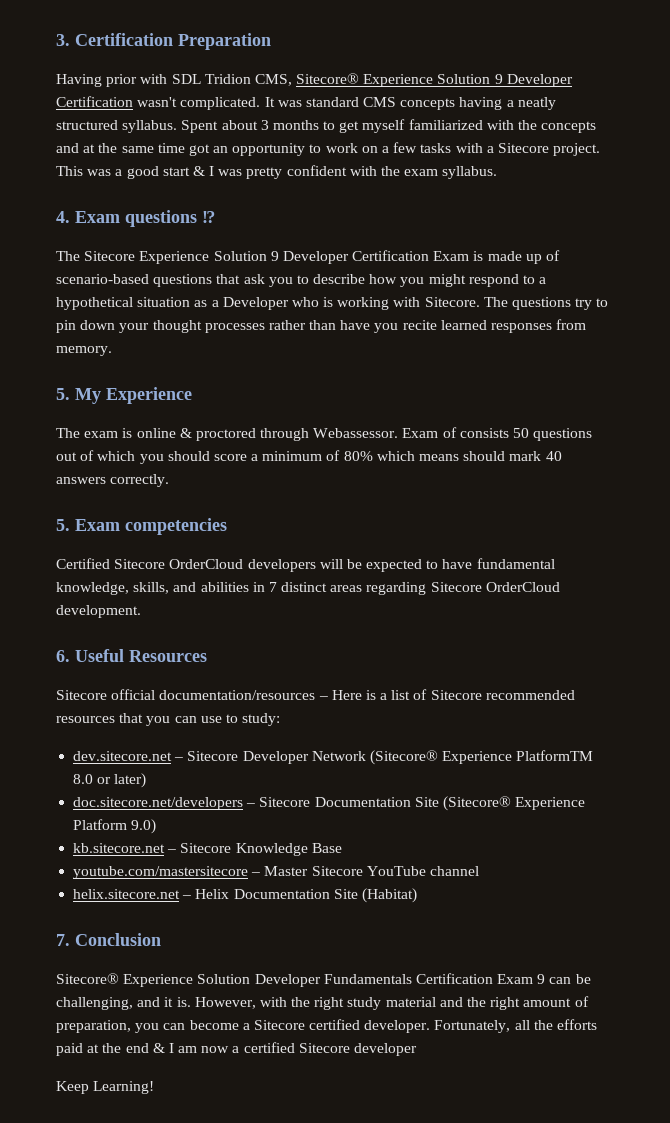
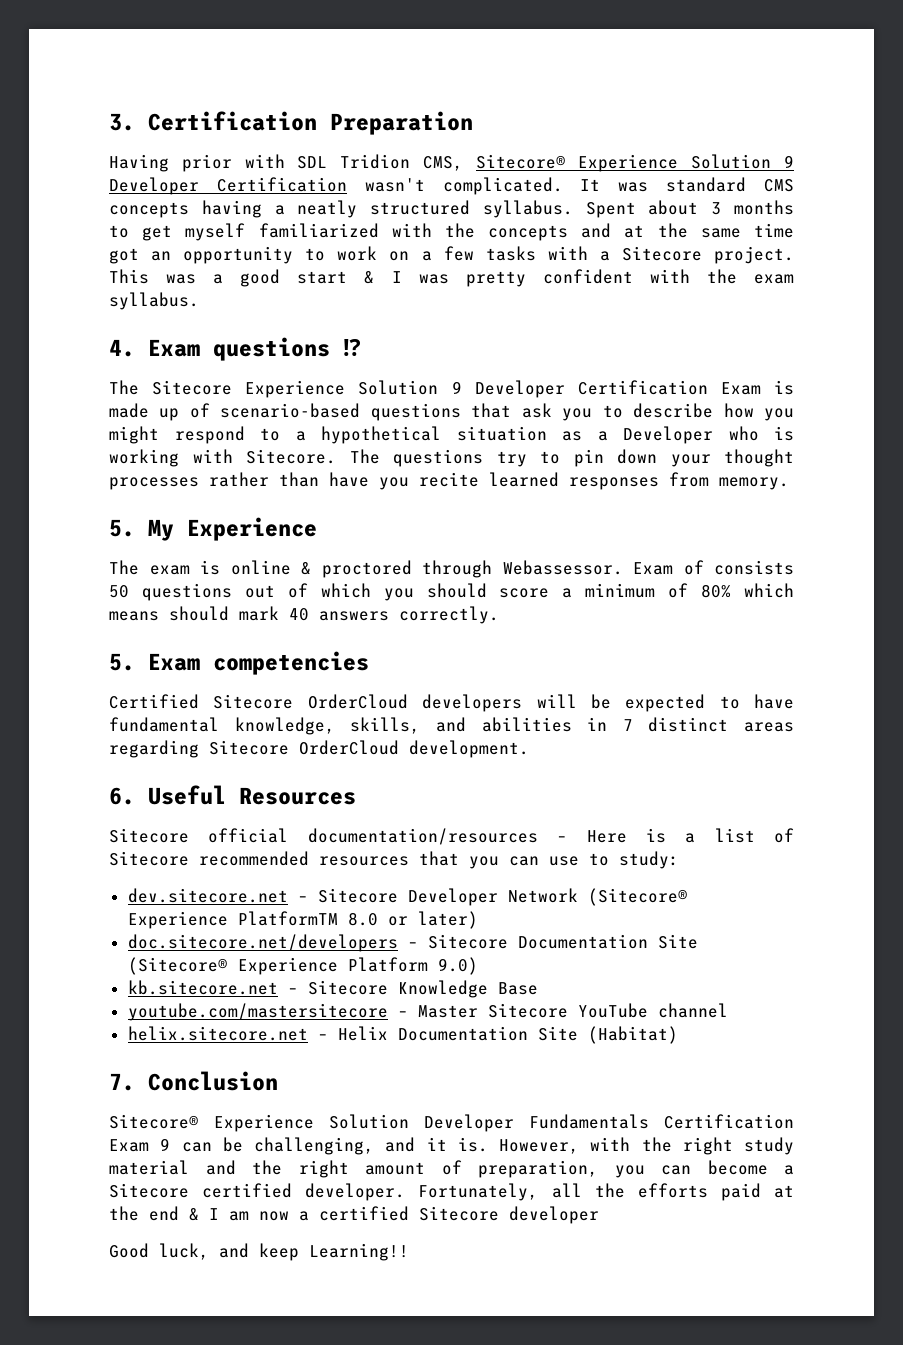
- Keep Learning!
+ Good luck, and keep Learning!!

